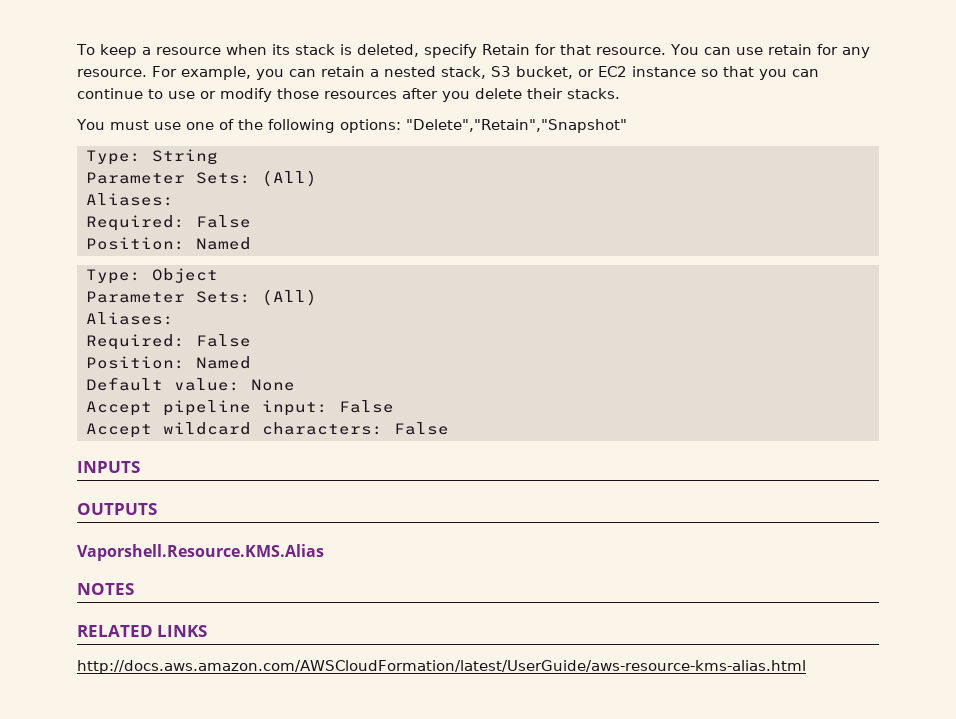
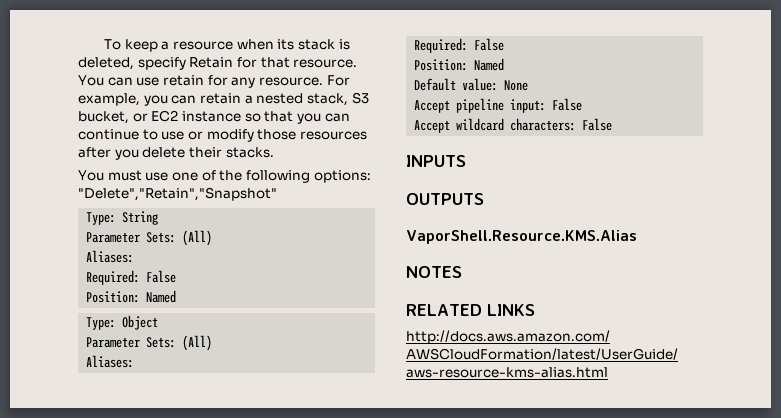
- Vaporshell.Resource.KMS.Alias
+ VaporShell.Resource.KMS.Alias

